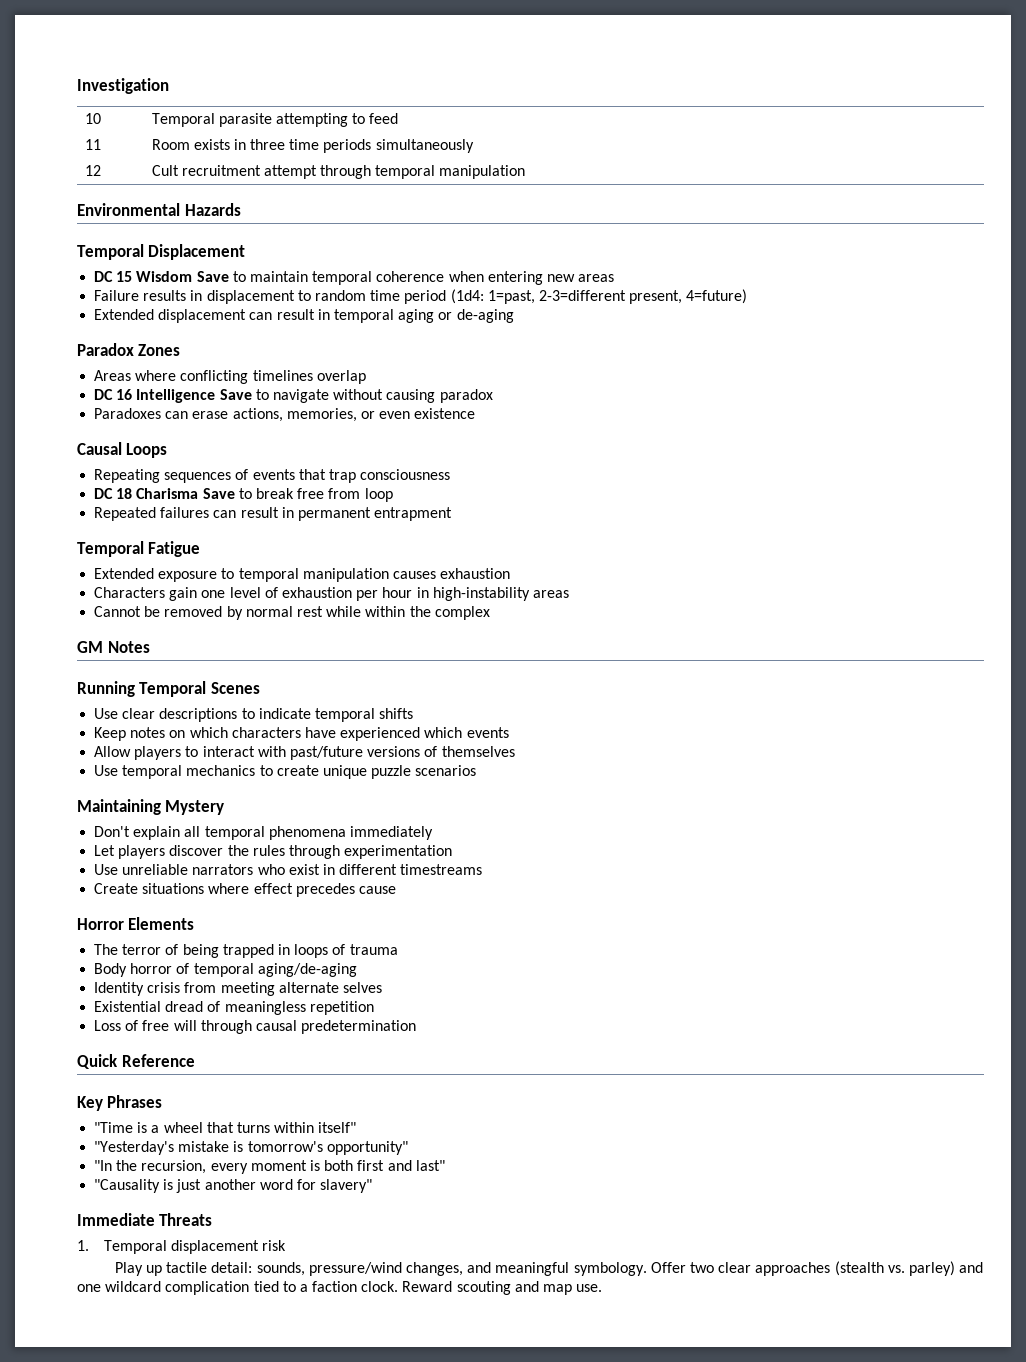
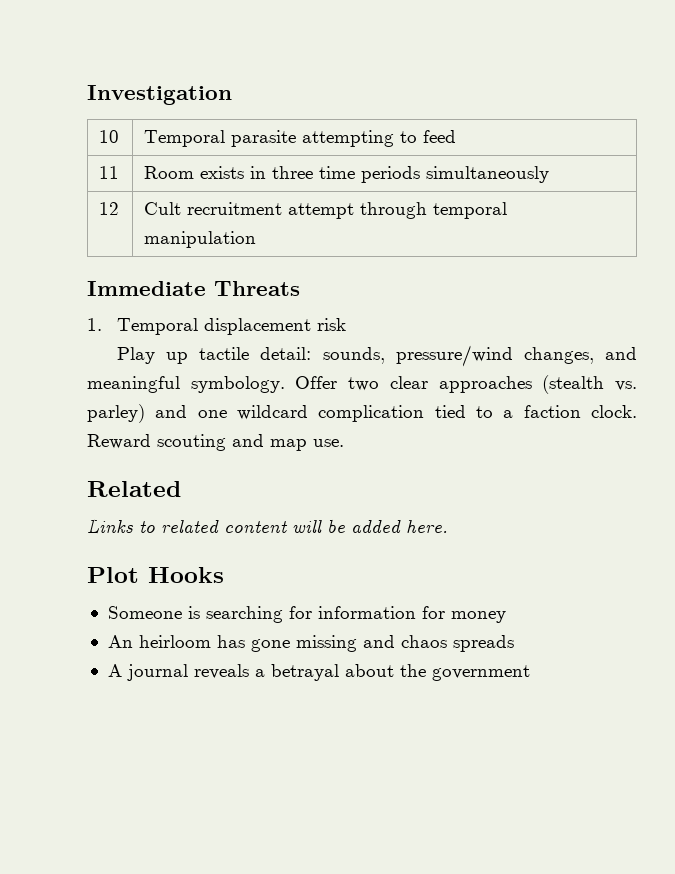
- Environmental Hazards
- Temporal Displacement
- DC 15 Wisdom Save to maintain temporal coherence when entering new areas
- Failure results in displacement to random time period (1d4: 1=past, 2-3=different present, 4=future)
- Extended displacement can result in temporal aging or de-aging
- Paradox Zones
- Areas where conflicting timelines overlap
- DC 16 Intelligence Save to navigate without causing paradox
- Paradoxes can erase actions, memories, or even existence
- Causal Loops
- Repeating sequences of events that trap consciousness
- DC 18 Charisma Save to break free from loop
- Repeated failures can result in permanent entrapment
- Temporal Fatigue
- Extended exposure to temporal manipulation causes exhaustion
- Characters gain one level of exhaustion per hour in high-instability areas
- Cannot be removed by normal rest while within the complex
- GM Notes
- Running Temporal Scenes
- Use clear descriptions to indicate temporal shifts
- Keep notes on which characters have experienced which events
- Allow players to interact with past/future versions of themselves
- Use temporal mechanics to create unique puzzle scenarios
- Maintaining Mystery
- Don't explain all temporal phenomena immediately
- Let players discover the rules through experimentation
- Use unreliable narrators who exist in different timestreams
- Create situations where effect precedes cause
- Horror Elements
- The terror of being trapped in loops of trauma
- Body horror of temporal aging/de-aging
- Identity crisis from meeting alternate selves
- Existential dread of meaningless repetition
- Loss of free will through causal predetermination
- Quick Reference
- Key Phrases
- "Time is a wheel that turns within itself"
- "Yesterday's mistake is tomorrow's opportunity"
- "In the recursion, every moment is both first and last"
- "Causality is just another word for slavery"
+ Related
+ Links to related content will be added here.
+ Plot Hooks
+ Someone is searching for information for money
+ An heirloom has gone missing and chaos spreads
+ A journal reveals a betrayal about the government

